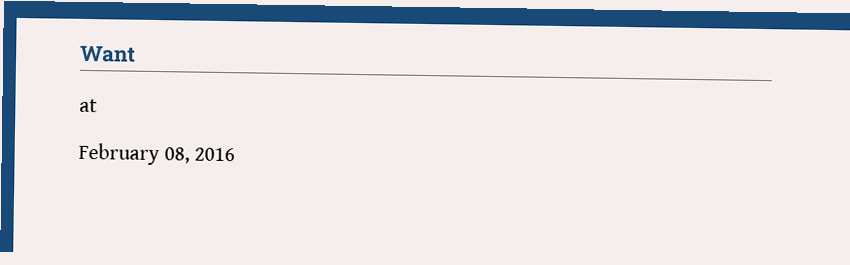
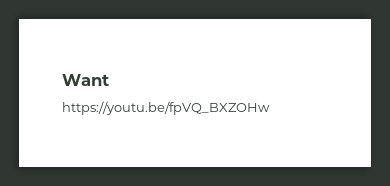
- at
- February 08, 2016
+ https://youtu.be/fpVQ_BXZOHw

